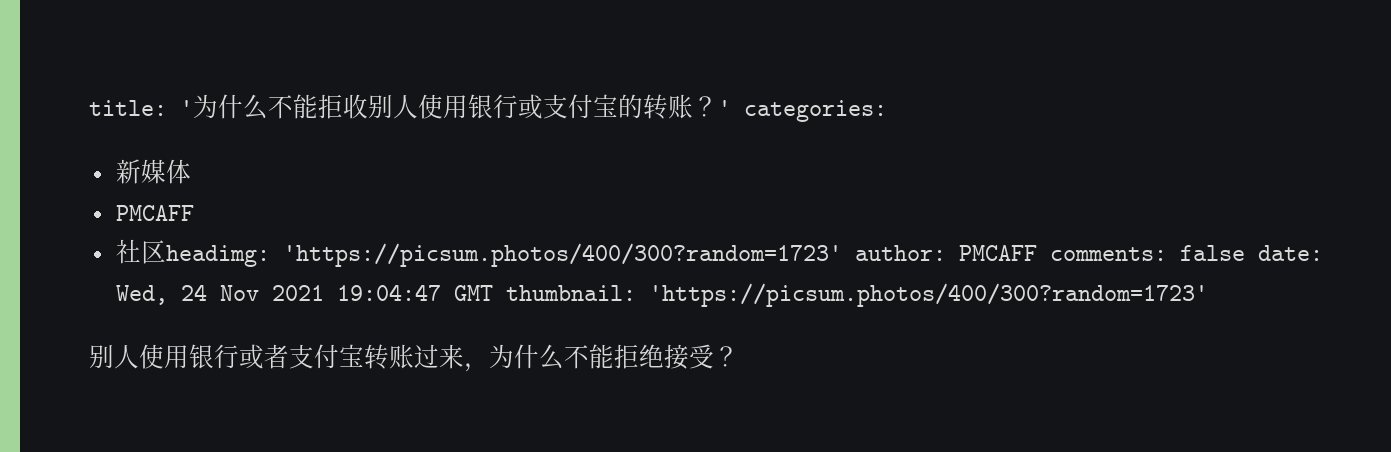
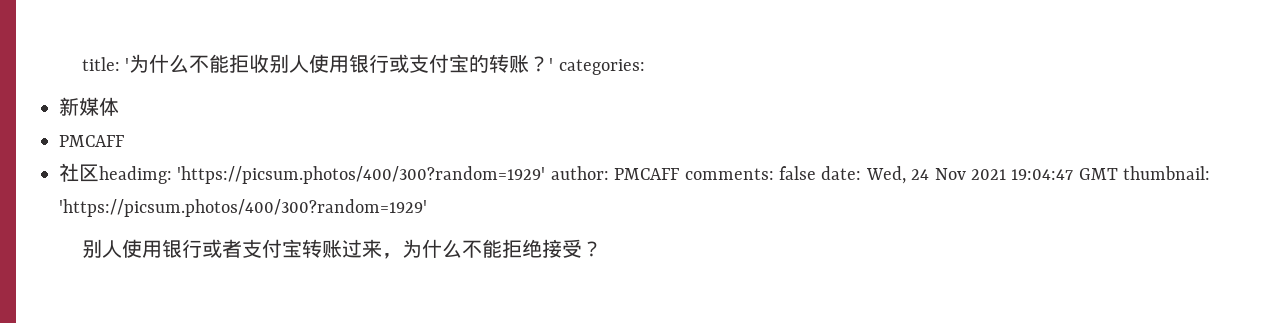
- 社区headimg: 'https://picsum.photos/400/300?random=1723' author: PMCAFF comments: false date: Wed, 24 Nov 2021 19:04:47 GMT thumbnail: 'https://picsum.photos/400/300?random=1723'
+ 社区headimg: 'https://picsum.photos/400/300?random=1929' author: PMCAFF comments: false date: Wed, 24 Nov 2021 19:04:47 GMT thumbnail: 'https://picsum.photos/400/300?random=1929'

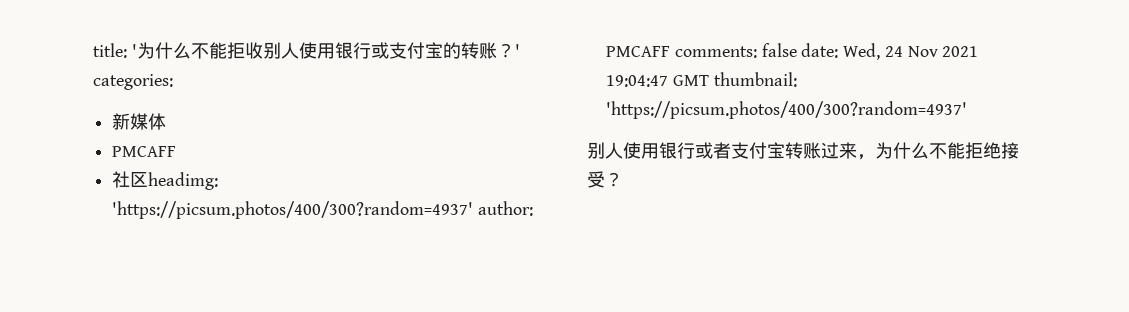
- 社区headimg: 'https://picsum.photos/400/300?random=1929' author: PMCAFF comments: false date: Wed, 24 Nov 2021 19:04:47 GMT thumbnail: 'https://picsum.photos/400/300?random=1929'
+ 社区headimg: 'https://picsum.photos/400/300?random=4937' author: PMCAFF comments: false date: Wed, 24 Nov 2021 19:04:47 GMT thumbnail: 'https://picsum.photos/400/300?random=4937'

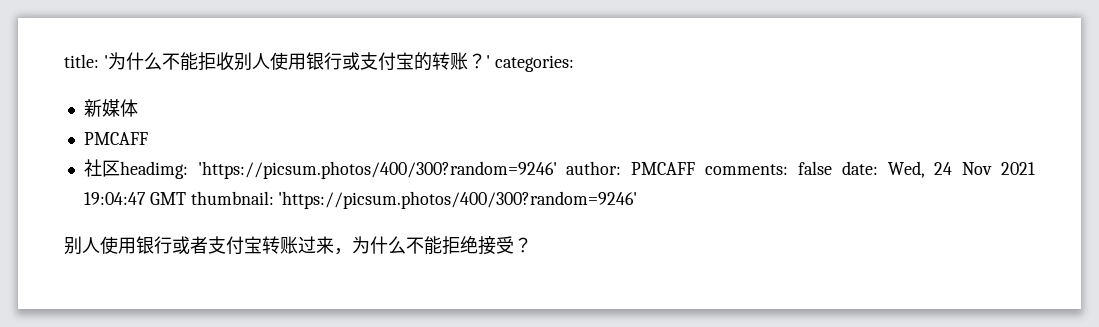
- 社区headimg: 'https://picsum.photos/400/300?random=4937' author: PMCAFF comments: false date: Wed, 24 Nov 2021 19:04:47 GMT thumbnail: 'https://picsum.photos/400/300?random=4937'
+ 社区headimg: 'https://picsum.photos/400/300?random=9246' author: PMCAFF comments: false date: Wed, 24 Nov 2021 19:04:47 GMT thumbnail: 'https://picsum.photos/400/300?random=9246'

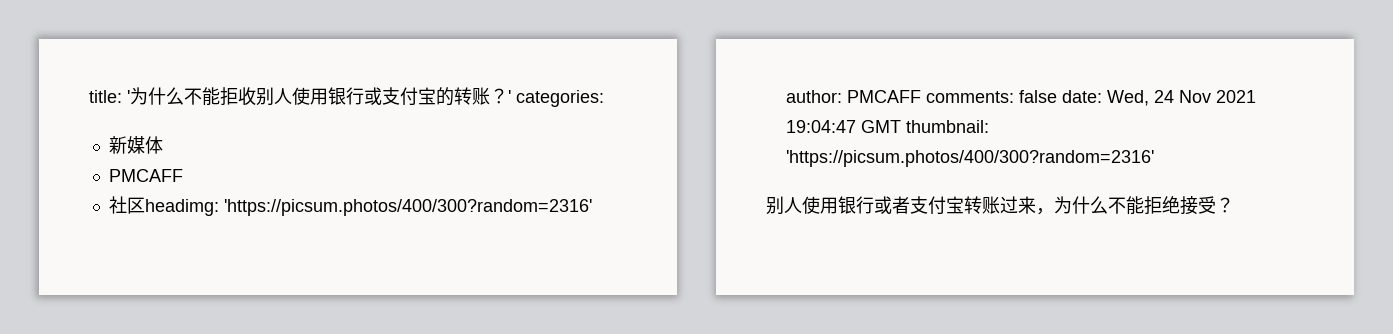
- 社区headimg: 'https://picsum.photos/400/300?random=9246' author: PMCAFF comments: false date: Wed, 24 Nov 2021 19:04:47 GMT thumbnail: 'https://picsum.photos/400/300?random=9246'
+ 社区headimg: 'https://picsum.photos/400/300?random=2316' author: PMCAFF comments: false date: Wed, 24 Nov 2021 19:04:47 GMT thumbnail: 'https://picsum.photos/400/300?random=2316'

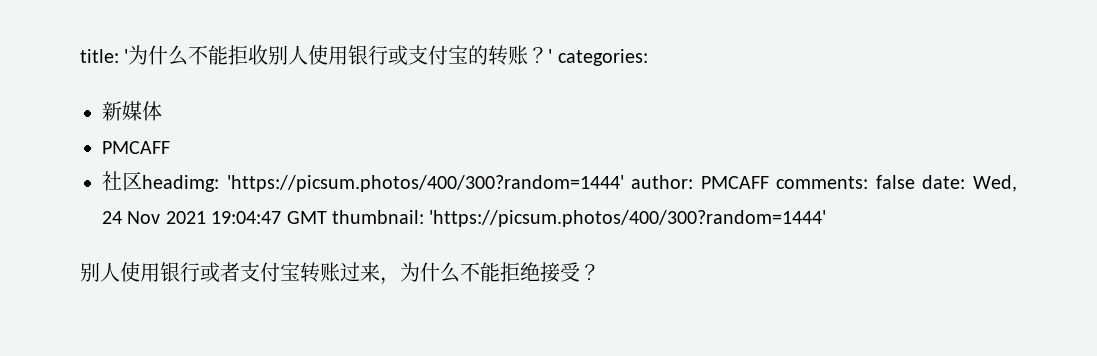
- 社区headimg: 'https://picsum.photos/400/300?random=2316' author: PMCAFF comments: false date: Wed, 24 Nov 2021 19:04:47 GMT thumbnail: 'https://picsum.photos/400/300?random=2316'
+ 社区headimg: 'https://picsum.photos/400/300?random=1444' author: PMCAFF comments: false date: Wed, 24 Nov 2021 19:04:47 GMT thumbnail: 'https://picsum.photos/400/300?random=1444'

